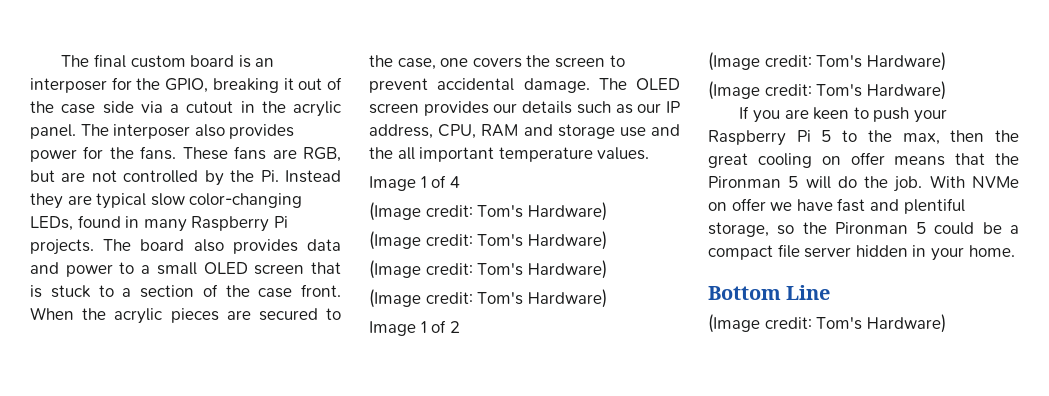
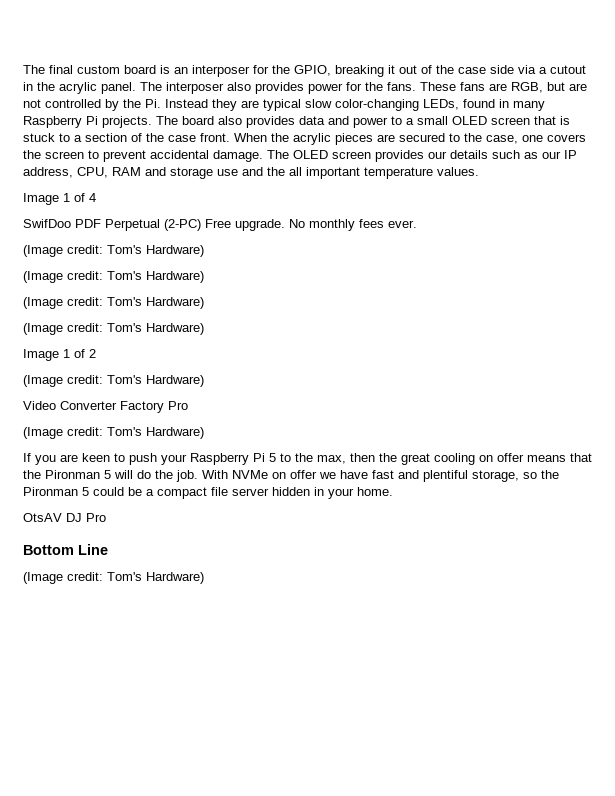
+ SwifDoo PDF Perpetual (2-PC) Free upgrade. No monthly fees ever.
+ Video Converter Factory Pro
+ OtsAV DJ Pro

